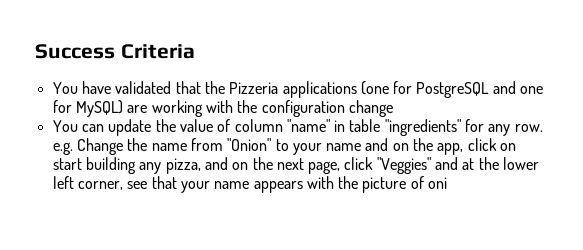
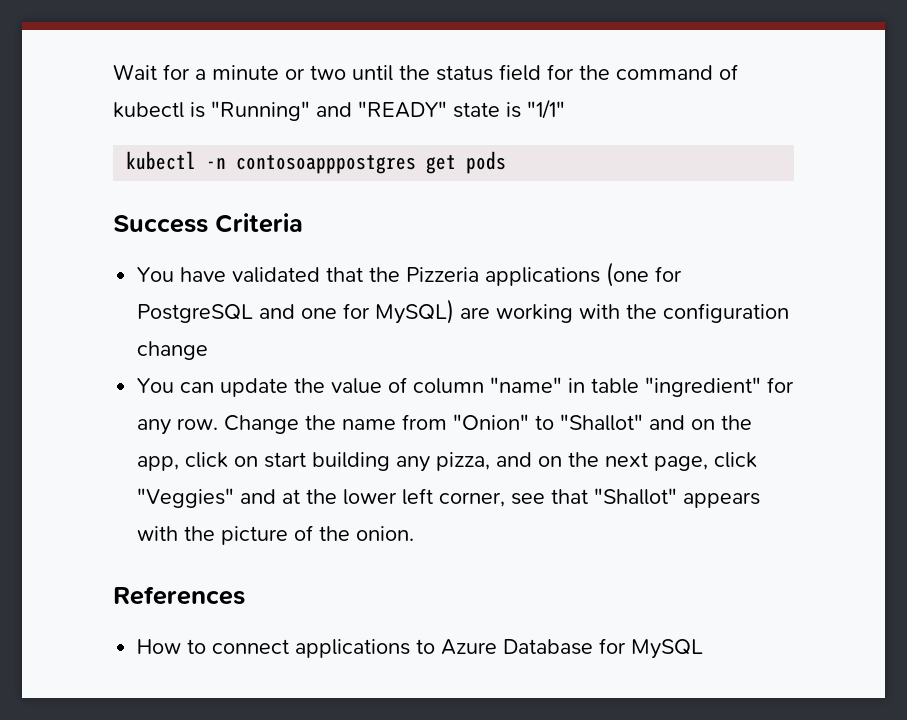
+ Wait for a minute or two until the status field for the command of kubectl is "Running" and "READY" state is "1/1"
+ kubectl -n contosoapppostgres get pods
- You can update the value of column "name" in table "ingredients" for any row. e.g. Change the name from "Onion" to your name and on the app, click on start building any pizza, and on the next page, click "Veggies" and at the lower left corner, see that your name appears with the picture of oni
+ You can update the value of column "name" in table "ingredient" for any row. Change the name from "Onion" to "Shallot" and on the app, click on start building any pizza, and on the next page, click "Veggies" and at the lower left corner, see that "Shallot" appears with the picture of the onion.
+ References
+ How to connect applications to Azure Database for MySQL

